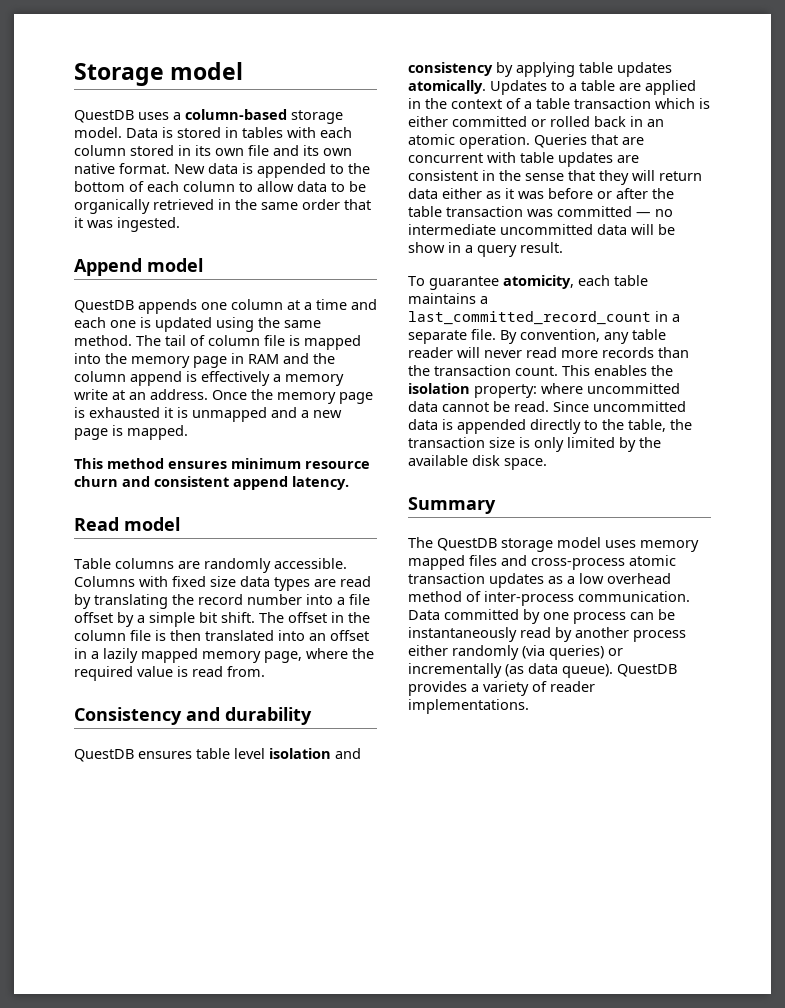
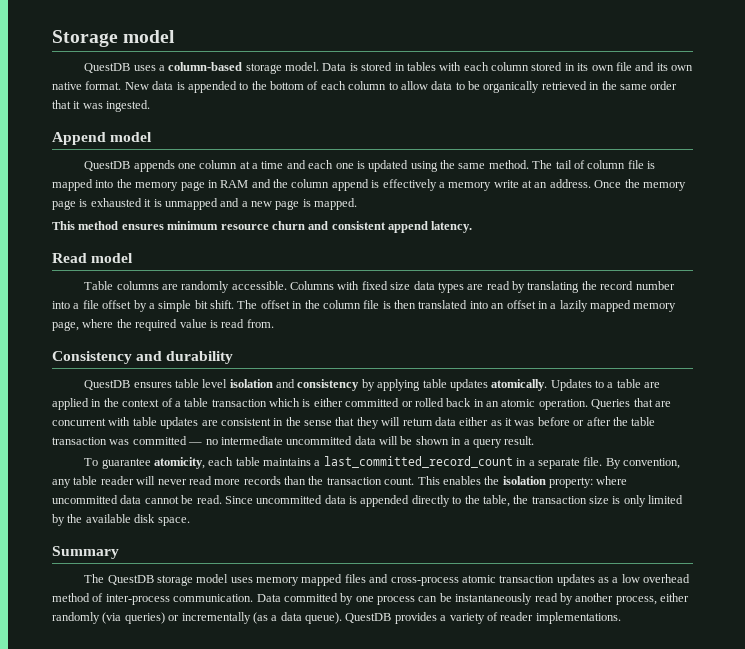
- Queries that are concurrent with table updates are consistent in the sense that they will return data either as it was before or after the table transaction was committed — no intermediate uncommitted data will be show in a query result.
+ Queries that are concurrent with table updates are consistent in the sense that they will return data either as it was before or after the table transaction was committed — no intermediate uncommitted data will be shown in a query result.
- Data committed by one process can be instantaneously read by another process either randomly (via queries) or incrementally (as data queue).
+ Data committed by one process can be instantaneously read by another process, either randomly (via queries) or incrementally (as a data queue).

